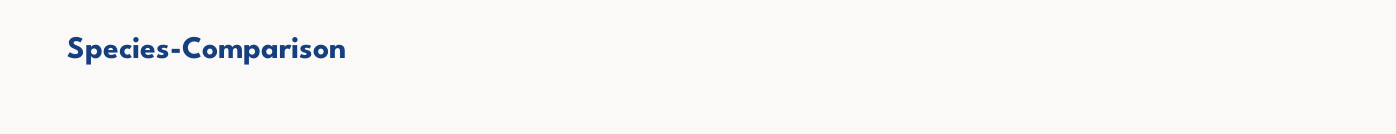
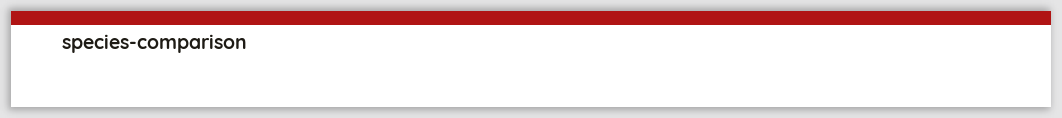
- Species-Comparison
+ species-comparison

